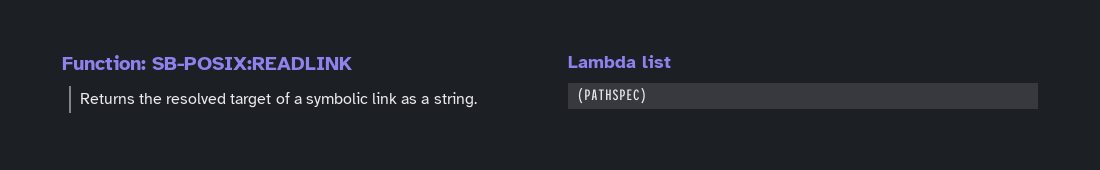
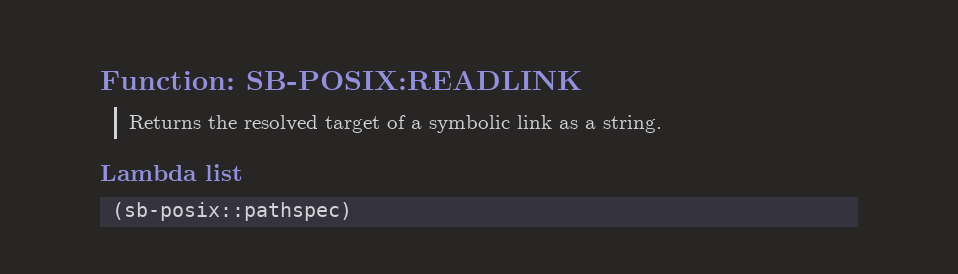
- (PATHSPEC)
+ (sb-posix::pathspec)

